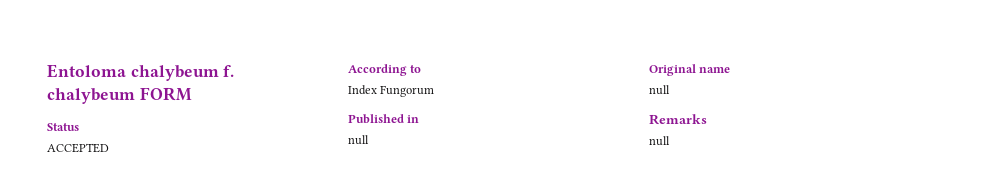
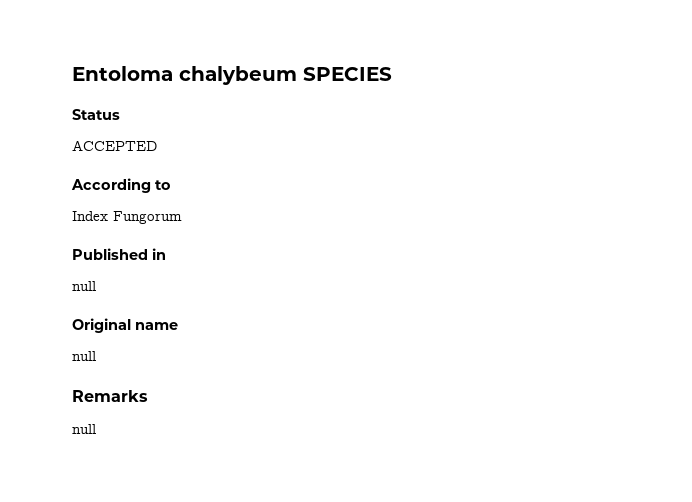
- Entoloma chalybeum f. chalybeum FORM
+ Entoloma chalybeum SPECIES

